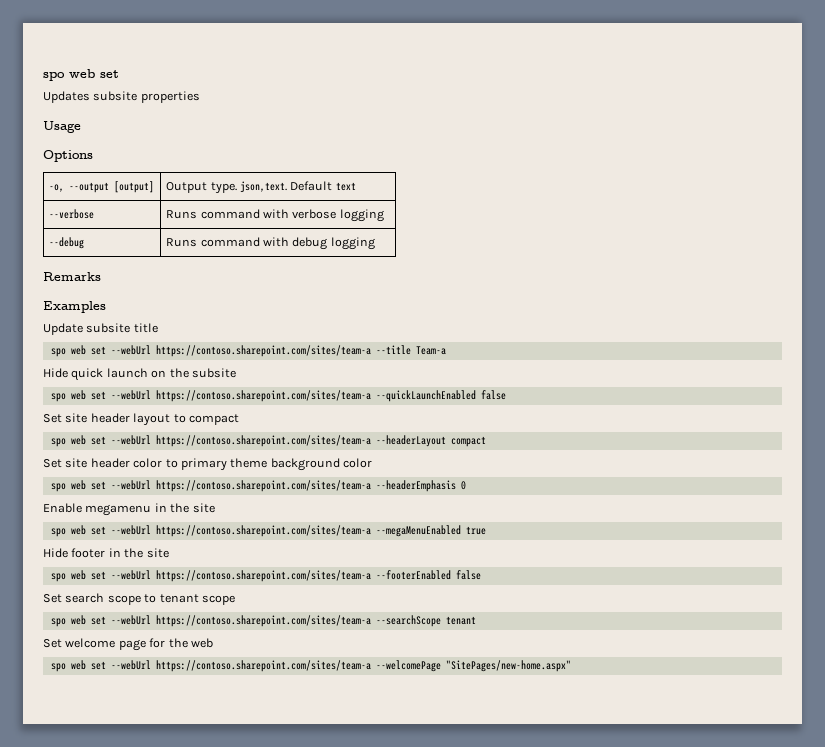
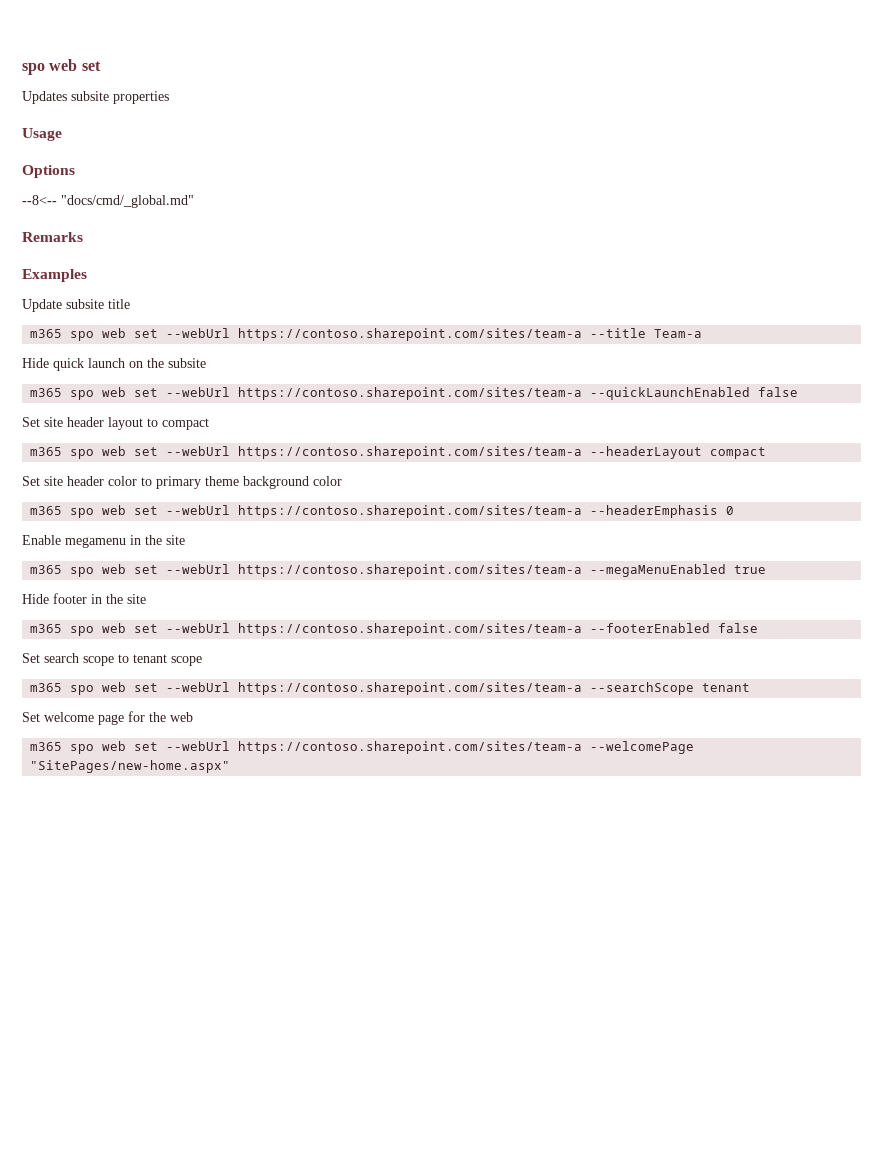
- -o, --output [output] | Output type. json,text. Default text
- --verbose | Runs command with verbose logging
- --debug | Runs command with debug logging
+ --8<-- "docs/cmd/_global.md"
- spo web set --webUrl https://contoso.sharepoint.com/sites/team-a --title Team-a
+ m365 spo web set --webUrl https://contoso.sharepoint.com/sites/team-a --title Team-a
- spo web set --webUrl https://contoso.sharepoint.com/sites/team-a --quickLaunchEnabled false
+ m365 spo web set --webUrl https://contoso.sharepoint.com/sites/team-a --quickLaunchEnabled false
- spo web set --webUrl https://contoso.sharepoint.com/sites/team-a --headerLayout compact
+ m365 spo web set --webUrl https://contoso.sharepoint.com/sites/team-a --headerLayout compact
- spo web set --webUrl https://contoso.sharepoint.com/sites/team-a --headerEmphasis 0
+ m365 spo web set --webUrl https://contoso.sharepoint.com/sites/team-a --headerEmphasis 0
- spo web set --webUrl https://contoso.sharepoint.com/sites/team-a --megaMenuEnabled true
+ m365 spo web set --webUrl https://contoso.sharepoint.com/sites/team-a --megaMenuEnabled true
- spo web set --webUrl https://contoso.sharepoint.com/sites/team-a --footerEnabled false
+ m365 spo web set --webUrl https://contoso.sharepoint.com/sites/team-a --footerEnabled false
- spo web set --webUrl https://contoso.sharepoint.com/sites/team-a --searchScope tenant
+ m365 spo web set --webUrl https://contoso.sharepoint.com/sites/team-a --searchScope tenant
- spo web set --webUrl https://contoso.sharepoint.com/sites/team-a --welcomePage "SitePages/new-home.aspx"
+ m365 spo web set --webUrl https://contoso.sharepoint.com/sites/team-a --welcomePage "SitePages/new-home.aspx"

